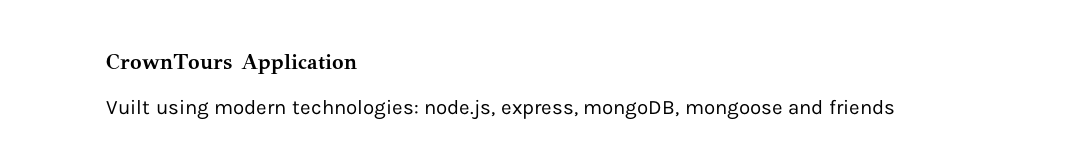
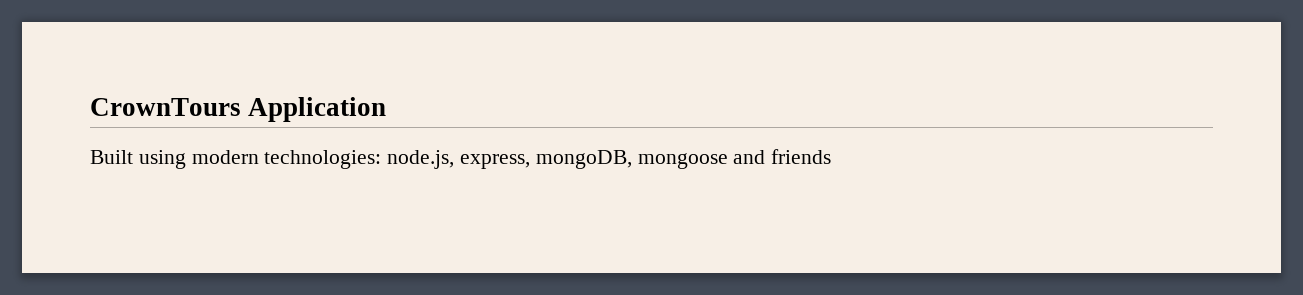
- Vuilt using modern technologies: node.js, express, mongoDB, mongoose and friends
+ Built using modern technologies: node.js, express, mongoDB, mongoose and friends

